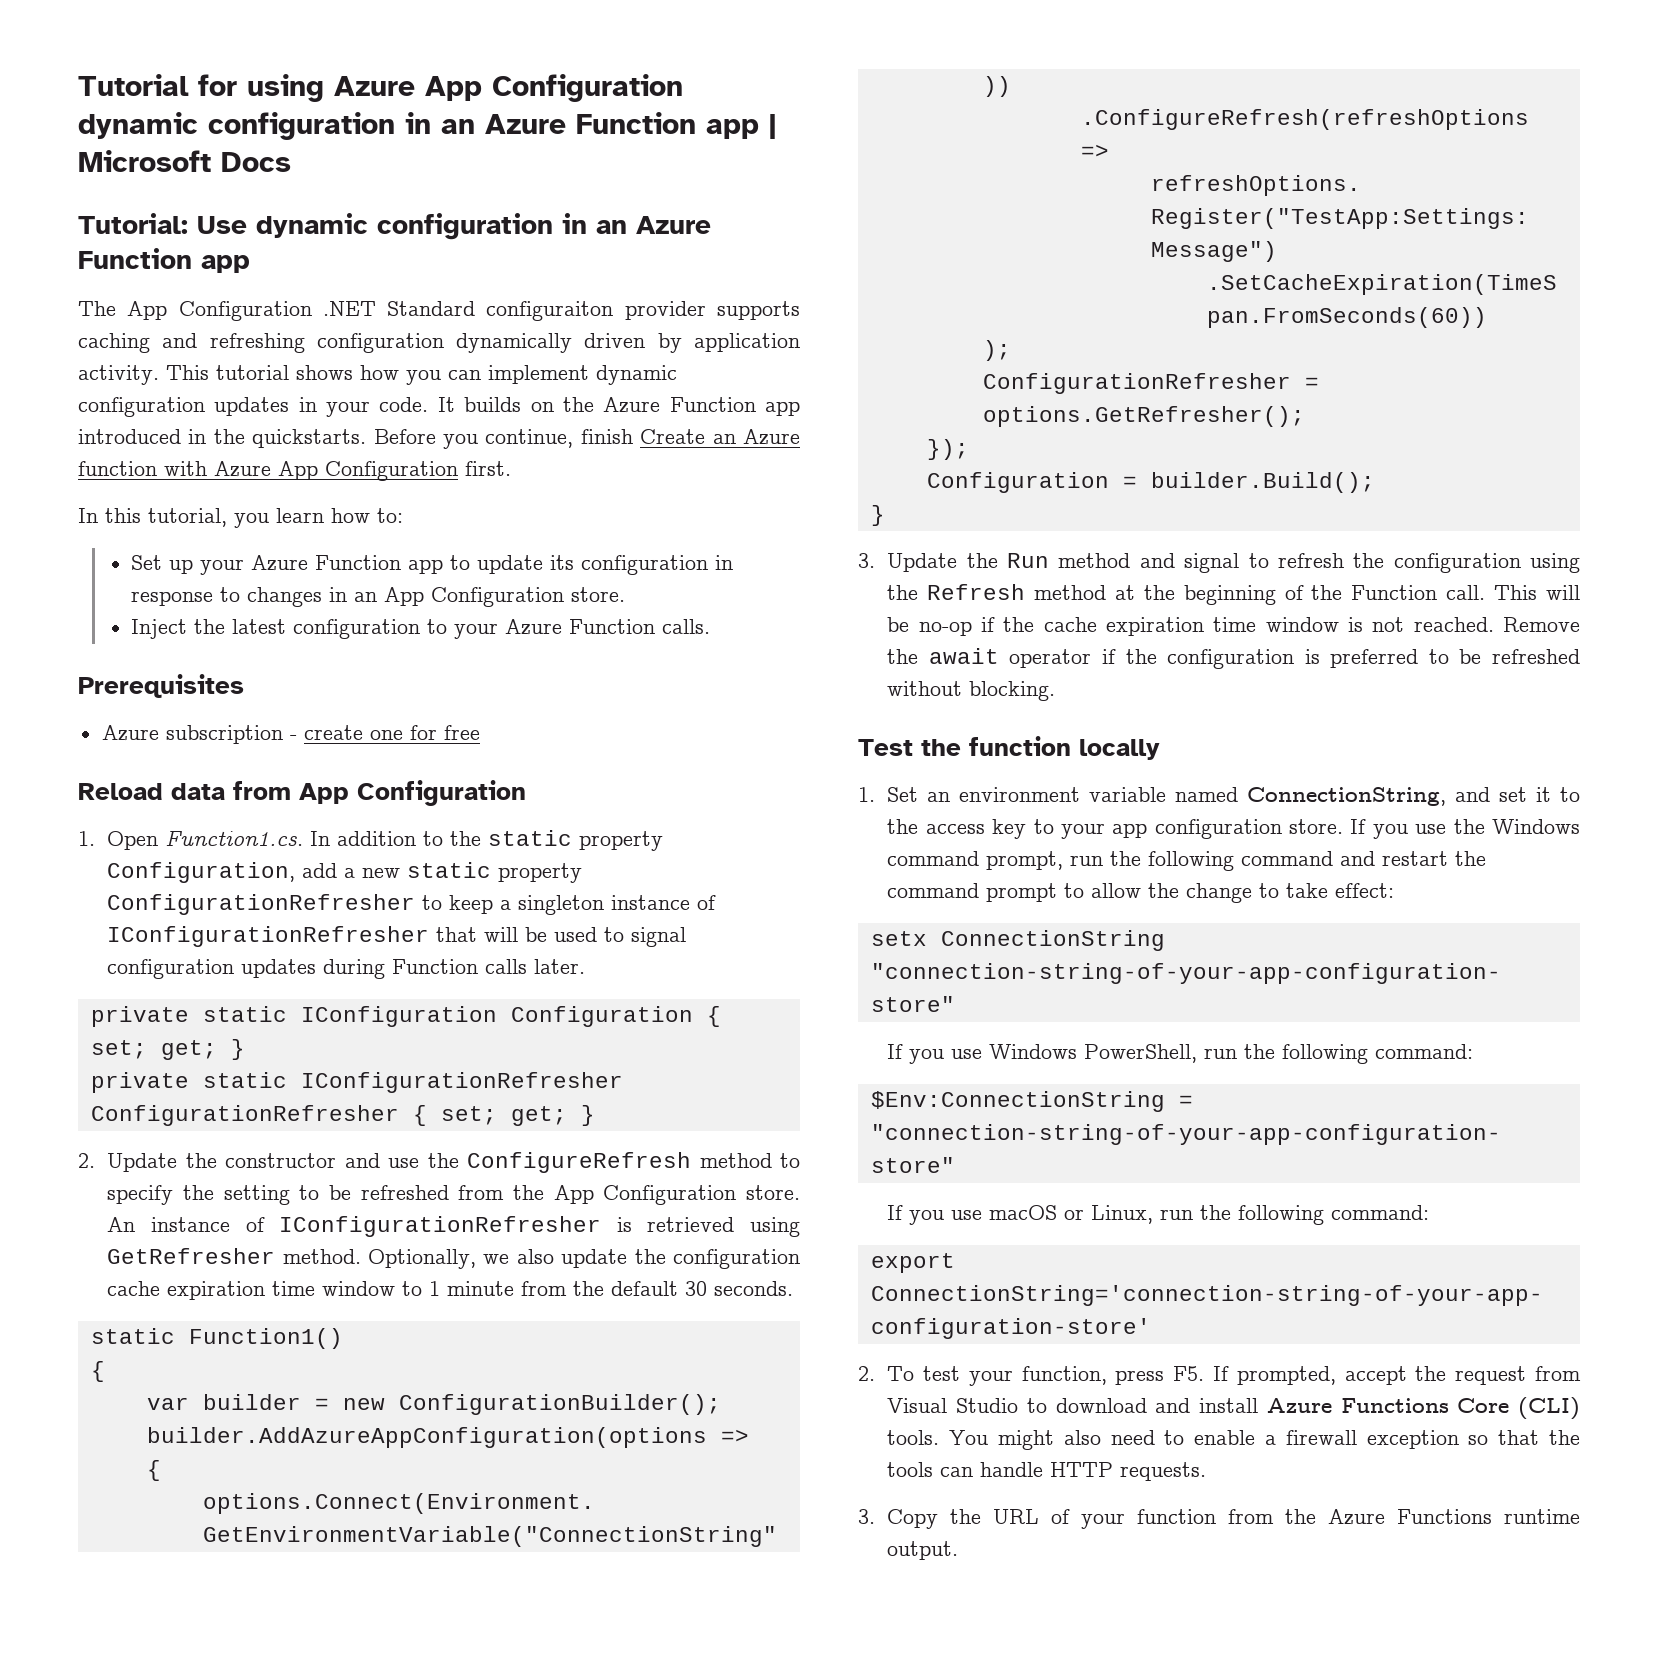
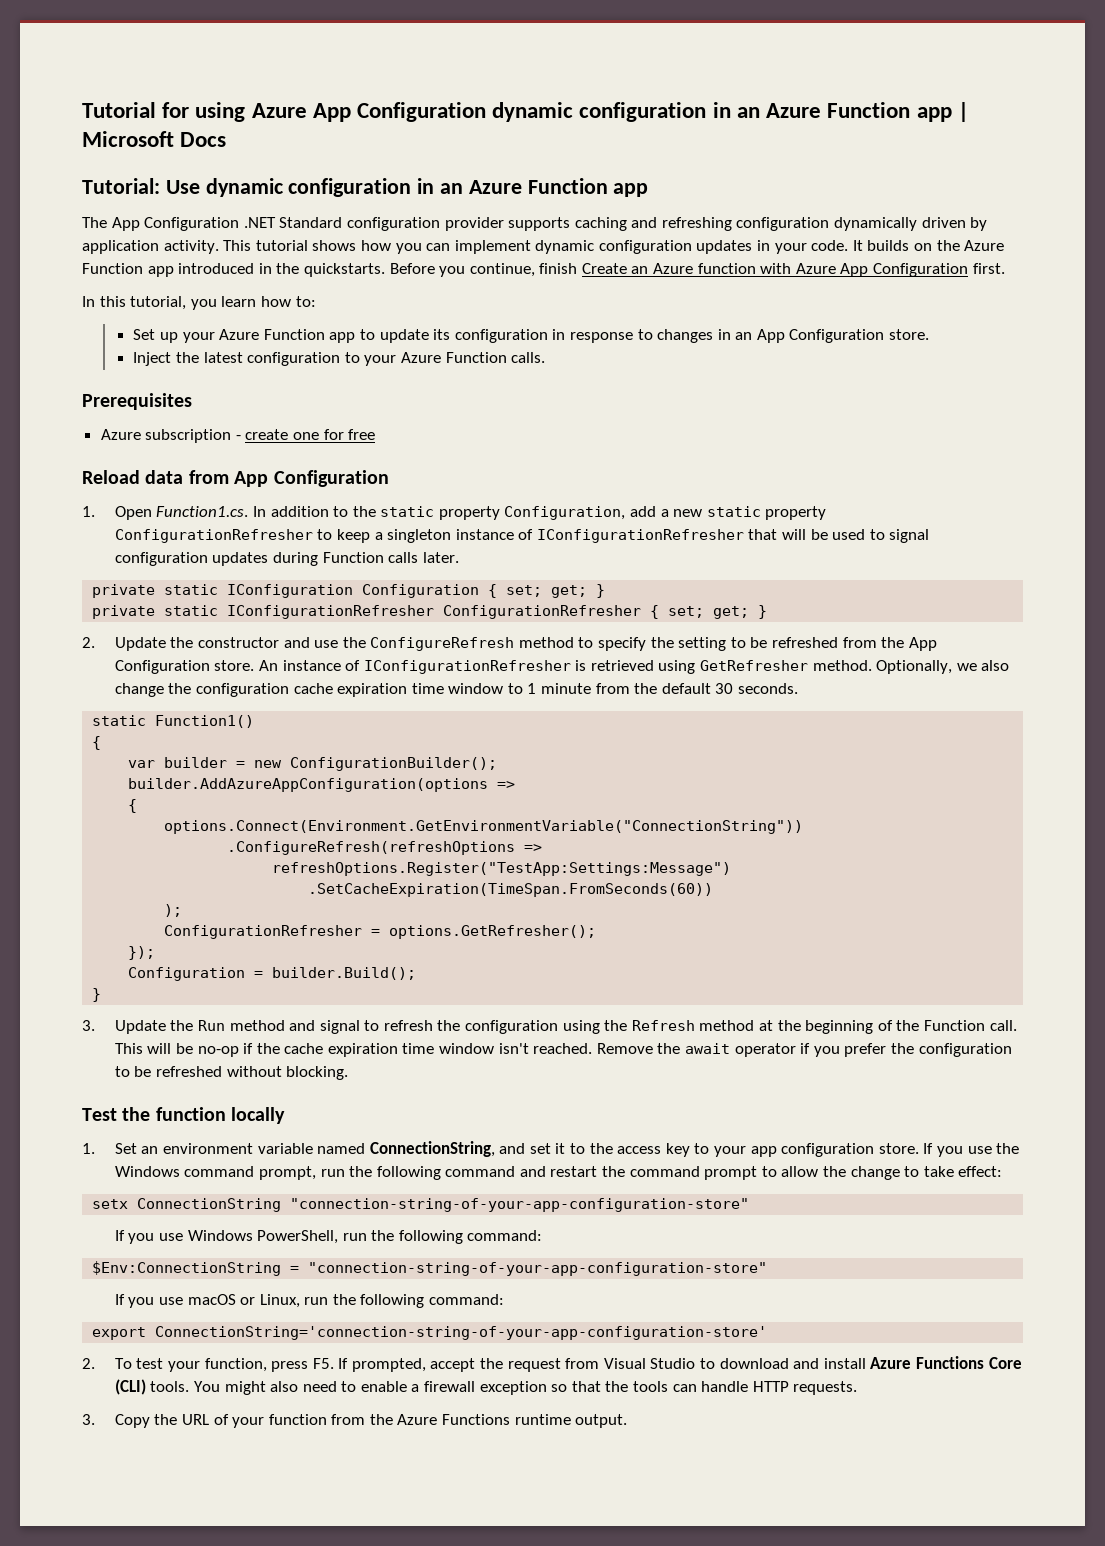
- The App Configuration .NET Standard configuraiton provider supports caching and refreshing configuration dynamically driven by application activity.
+ The App Configuration .NET Standard configuration provider supports caching and refreshing configuration dynamically driven by application activity.
- Optionally, we also update the configuration cache expiration time window to 1 minute from the default 30 seconds.
+ Optionally, we also change the configuration cache expiration time window to 1 minute from the default 30 seconds.
- This will be no-op if the cache expiration time window is not reached.
+ This will be no-op if the cache expiration time window isn't reached.
- Remove the await operator if the configuration is preferred to be refreshed without blocking.
+ Remove the await operator if you prefer the configuration to be refreshed without blocking.

